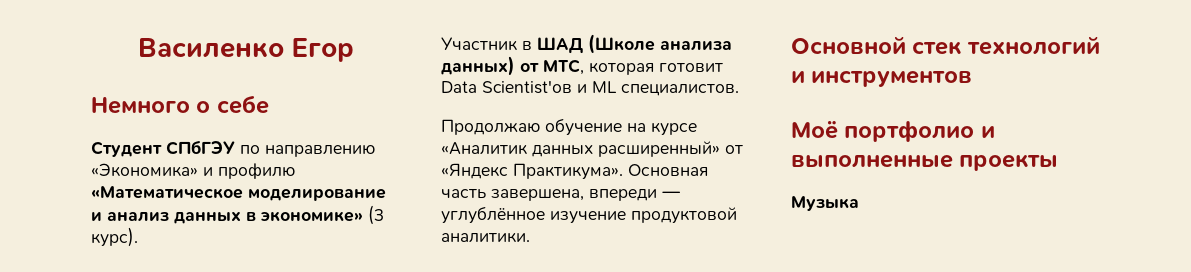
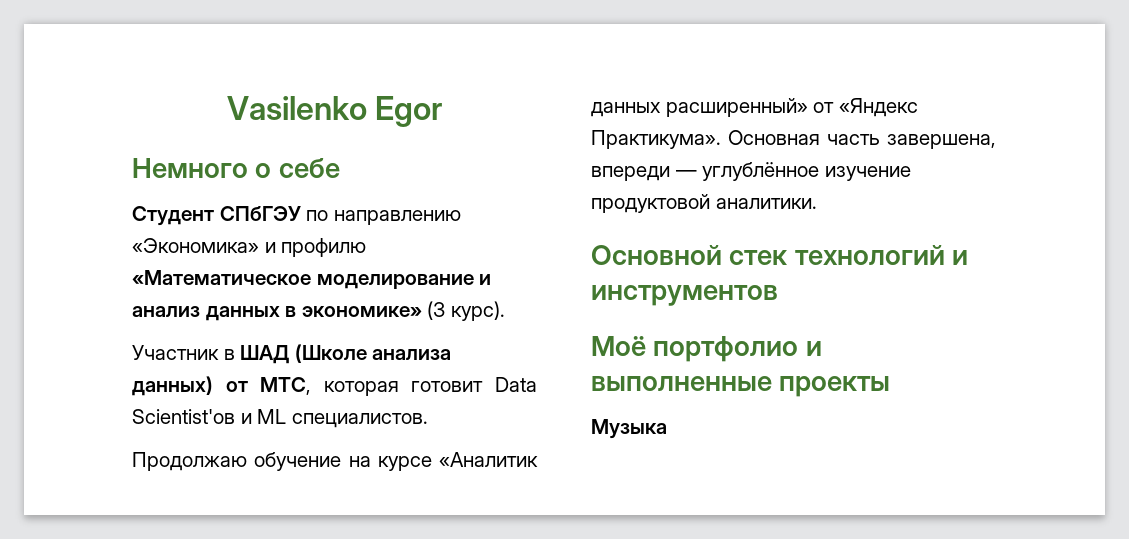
- Василенко Егор
+ Vasilenko Egor

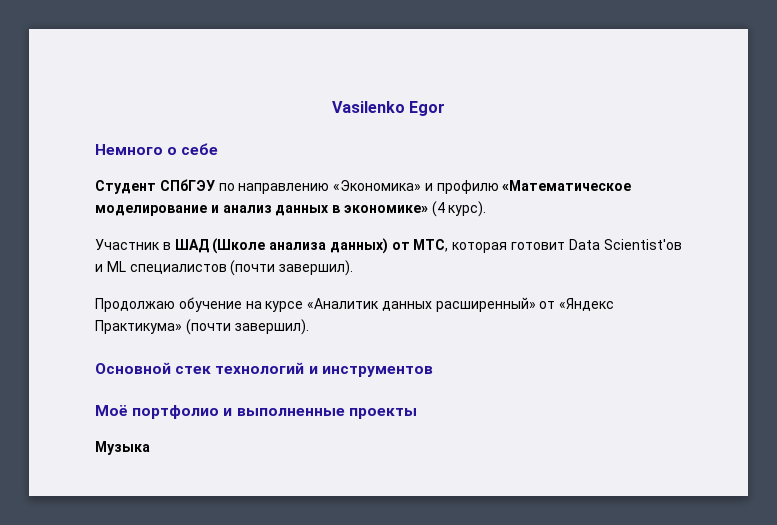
- Студент СПбГЭУ по направлению «Экономика» и профилю «Математическое моделирование и анализ данных в экономике» (3 курс).
+ Студент СПбГЭУ по направлению «Экономика» и профилю «Математическое моделирование и анализ данных в экономике» (4 курс).
- Участник в ШАД (Школе анализа данных) от МТС, которая готовит Data Scientist'ов и ML специалистов.
+ Участник в ШАД (Школе анализа данных) от МТС, которая готовит Data Scientist'ов и ML специалистов (почти завершил).
- Продолжаю обучение на курсе «Аналитик данных расширенный» от «Яндекс Практикума». Основная часть завершена, впереди — углублённое изучение продуктовой аналитики.
+ Продолжаю обучение на курсе «Аналитик данных расширенный» от «Яндекс Практикума» (почти завершил).

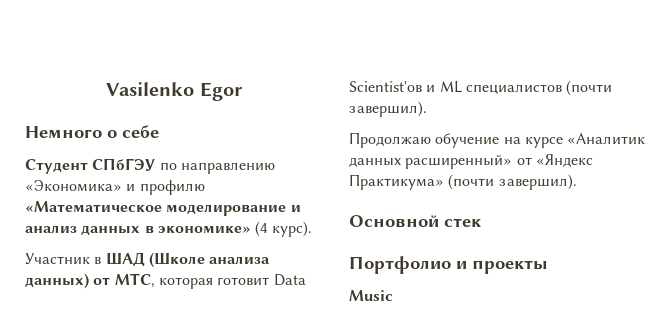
- Основной стек технологий и инструментов
- Моё портфолио и выполненные проекты
+ Основной стек
+ Портфолио и проекты
- Музыка
+ Music

